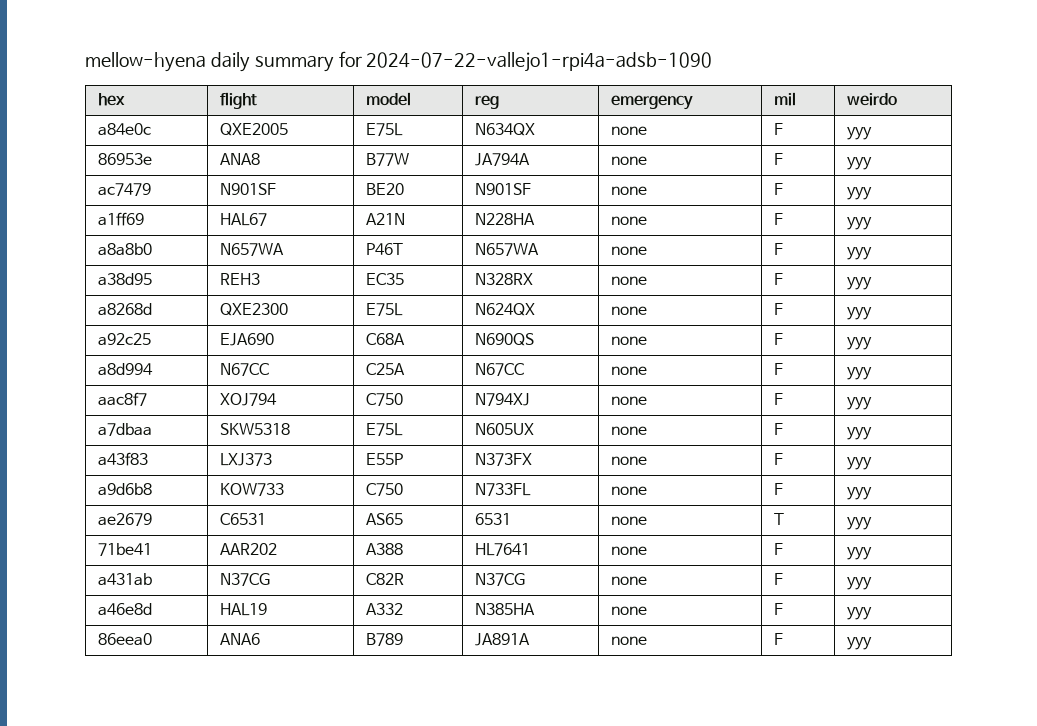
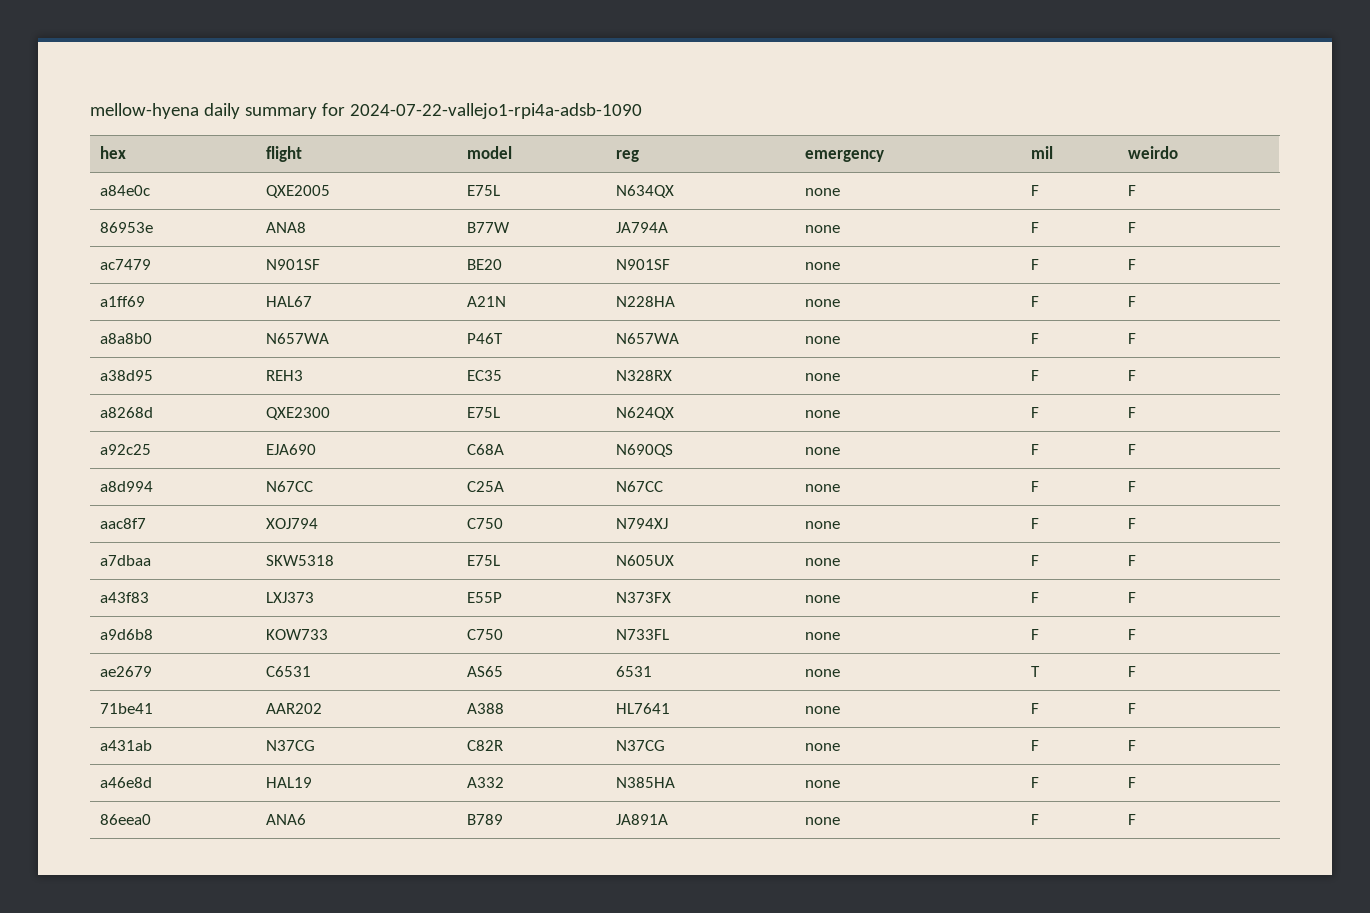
- a84e0c | QXE2005 | E75L | N634QX | none | F | yyy
+ a84e0c | QXE2005 | E75L | N634QX | none | F | F
- 86953e | ANA8 | B77W | JA794A | none | F | yyy
+ 86953e | ANA8 | B77W | JA794A | none | F | F
- ac7479 | N901SF | BE20 | N901SF | none | F | yyy
+ ac7479 | N901SF | BE20 | N901SF | none | F | F
- a1ff69 | HAL67 | A21N | N228HA | none | F | yyy
+ a1ff69 | HAL67 | A21N | N228HA | none | F | F
- a8a8b0 | N657WA | P46T | N657WA | none | F | yyy
+ a8a8b0 | N657WA | P46T | N657WA | none | F | F
- a38d95 | REH3 | EC35 | N328RX | none | F | yyy
+ a38d95 | REH3 | EC35 | N328RX | none | F | F
- a8268d | QXE2300 | E75L | N624QX | none | F | yyy
+ a8268d | QXE2300 | E75L | N624QX | none | F | F
- a92c25 | EJA690 | C68A | N690QS | none | F | yyy
+ a92c25 | EJA690 | C68A | N690QS | none | F | F
- a8d994 | N67CC | C25A | N67CC | none | F | yyy
+ a8d994 | N67CC | C25A | N67CC | none | F | F
- aac8f7 | XOJ794 | C750 | N794XJ | none | F | yyy
+ aac8f7 | XOJ794 | C750 | N794XJ | none | F | F
- a7dbaa | SKW5318 | E75L | N605UX | none | F | yyy
+ a7dbaa | SKW5318 | E75L | N605UX | none | F | F
- a43f83 | LXJ373 | E55P | N373FX | none | F | yyy
+ a43f83 | LXJ373 | E55P | N373FX | none | F | F
- a9d6b8 | KOW733 | C750 | N733FL | none | F | yyy
+ a9d6b8 | KOW733 | C750 | N733FL | none | F | F
- ae2679 | C6531 | AS65 | 6531 | none | T | yyy
+ ae2679 | C6531 | AS65 | 6531 | none | T | F
- 71be41 | AAR202 | A388 | HL7641 | none | F | yyy
+ 71be41 | AAR202 | A388 | HL7641 | none | F | F
- a431ab | N37CG | C82R | N37CG | none | F | yyy
+ a431ab | N37CG | C82R | N37CG | none | F | F
- a46e8d | HAL19 | A332 | N385HA | none | F | yyy
+ a46e8d | HAL19 | A332 | N385HA | none | F | F
- 86eea0 | ANA6 | B789 | JA891A | none | F | yyy
+ 86eea0 | ANA6 | B789 | JA891A | none | F | F

